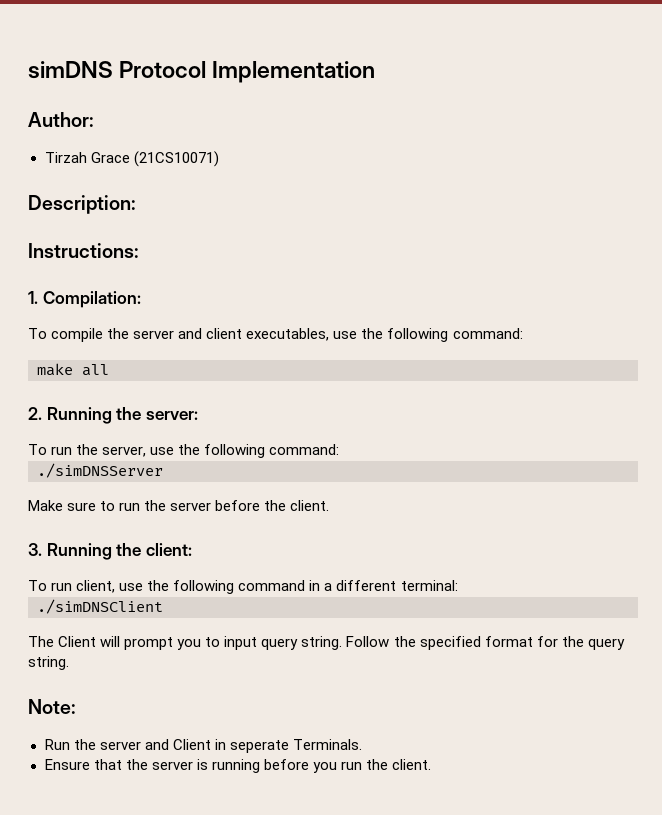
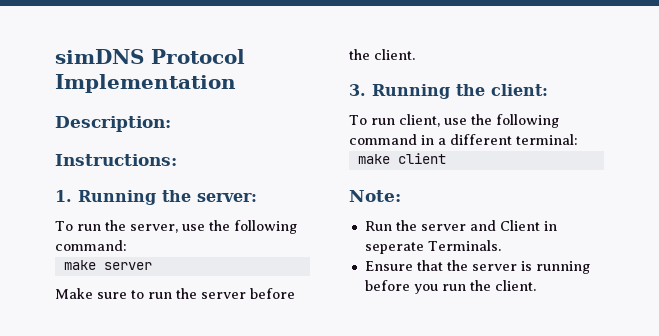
- Author:
- Tirzah Grace (21CS10071)
- 1. Compilation:
- To compile the server and client executables, use the following command:
- make all
- 2. Running the server:
+ 1. Running the server:
- ./simDNSServer
+ make server
- ./simDNSClient
- The Client will prompt you to input query string. Follow the specified format for the query string.
+ make client

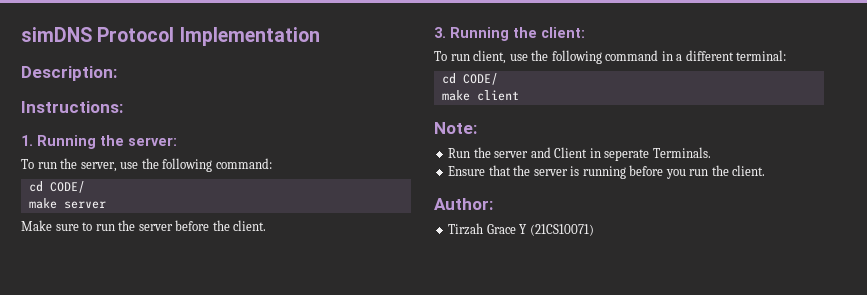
  To run the server, use the following command:
+ cd CODE/
  To run client, use the following command in a different terminal:
+ cd CODE/
+ Author:
+ Tirzah Grace Y (21CS10071)

